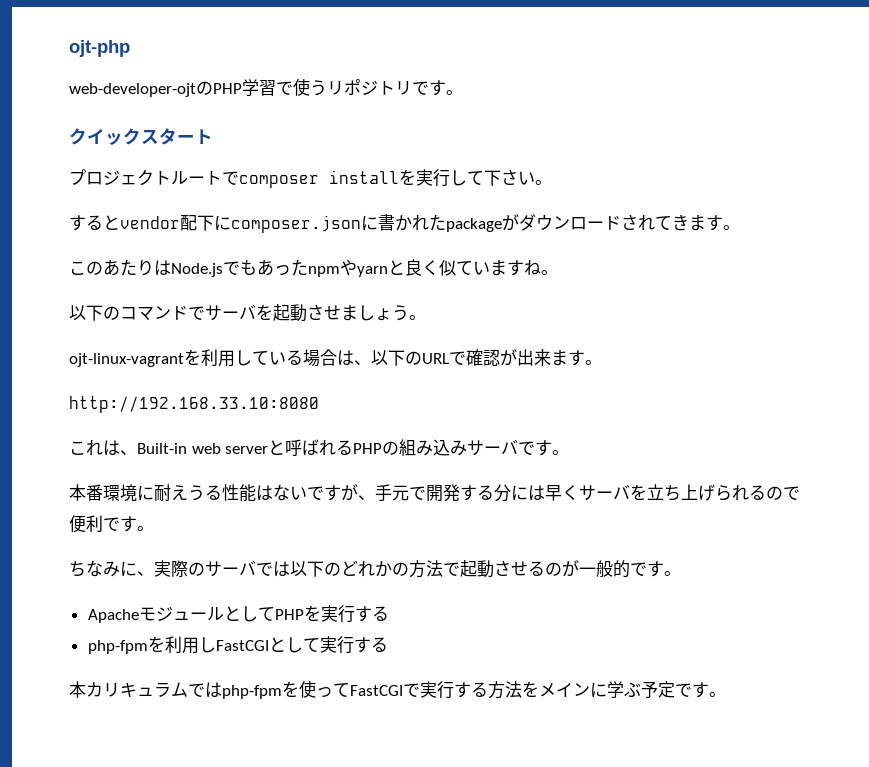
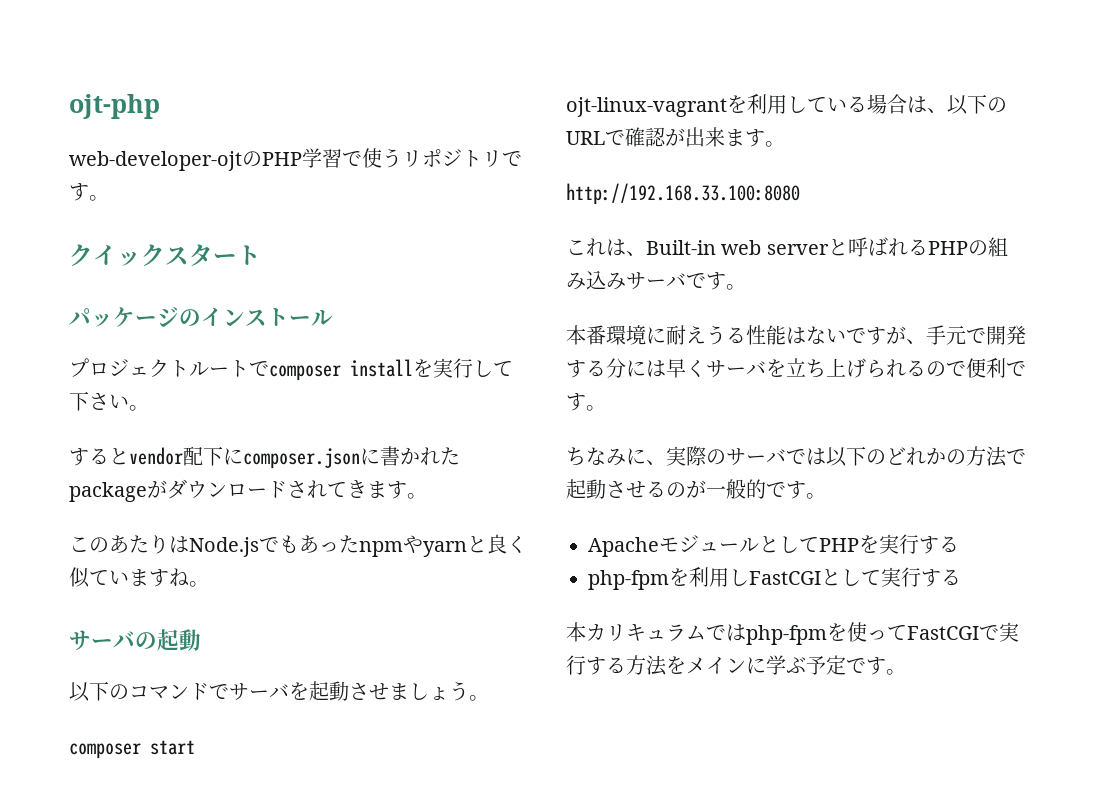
+ パッケージのインストール
+ サーバの起動
+ composer start
- http://192.168.33.10:8080
+ http://192.168.33.100:8080

